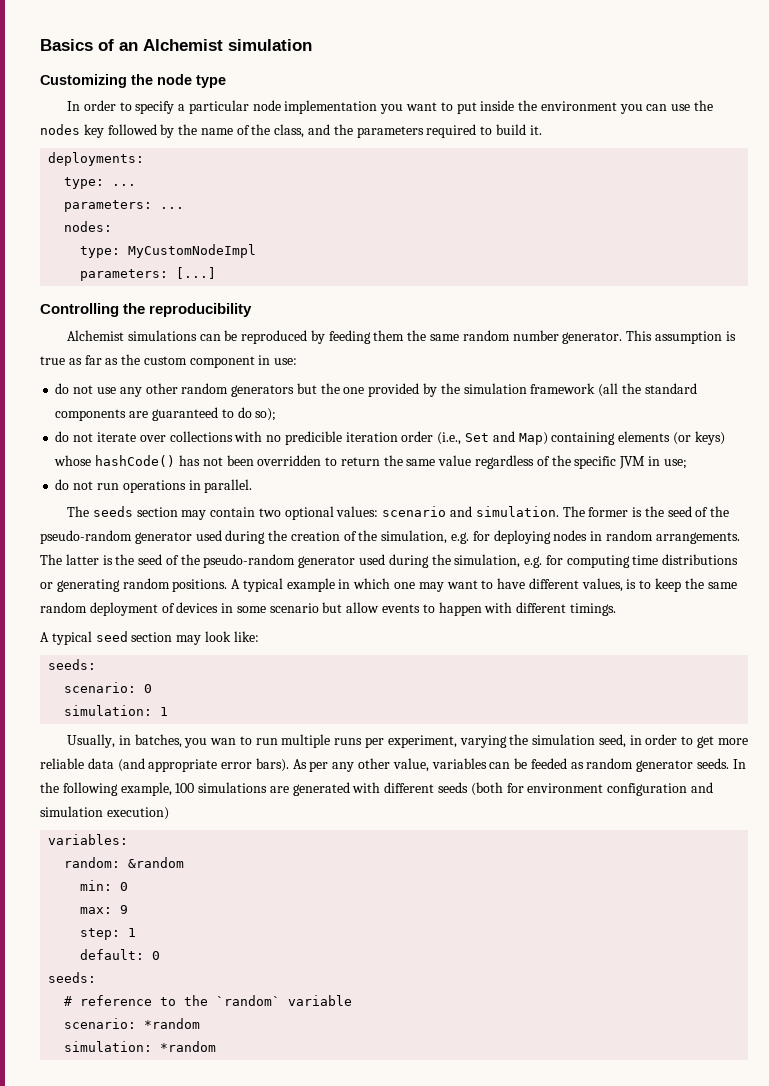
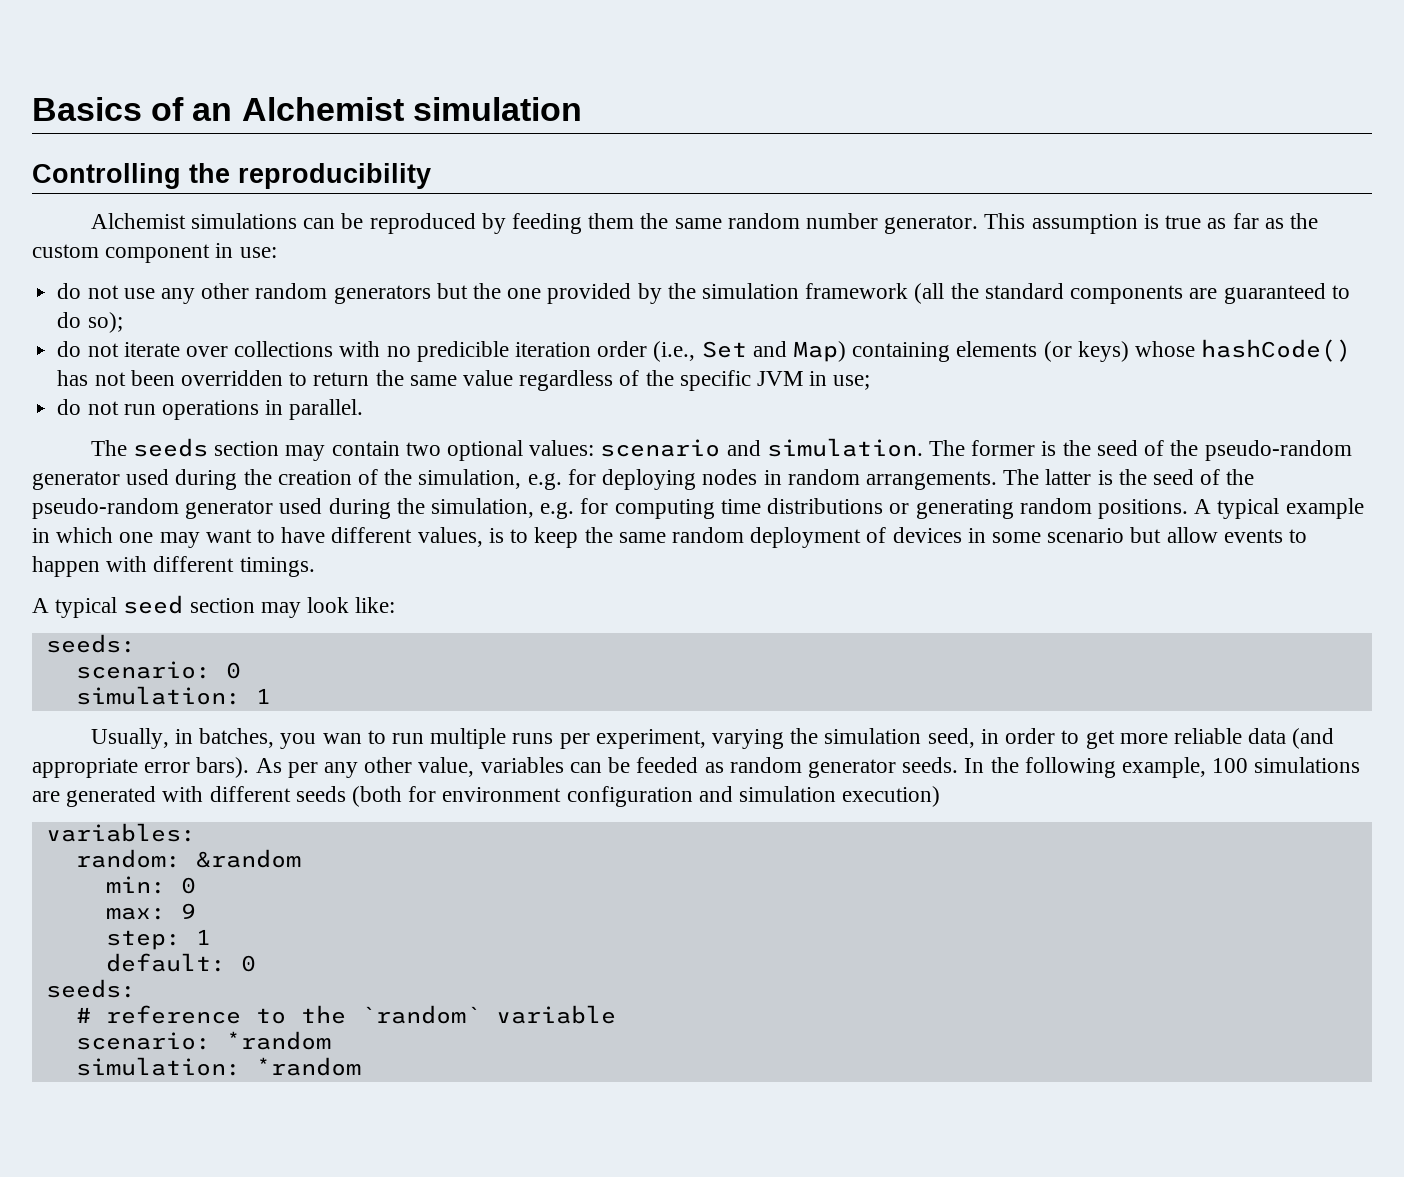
- Customizing the node type
- In order to specify a particular node implementation you want to put inside the environment you can use the nodes key followed by the name of the class, and the parameters required to build it.
- deployments:
- type: ...
- parameters: ...
- nodes:
- type: MyCustomNodeImpl
- parameters: [...]

